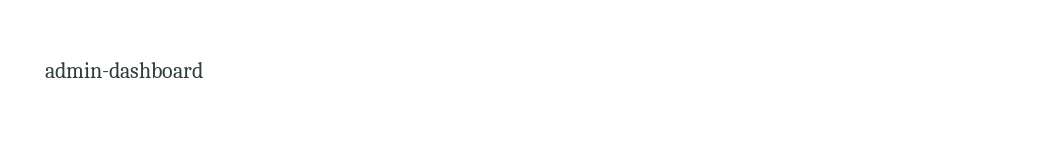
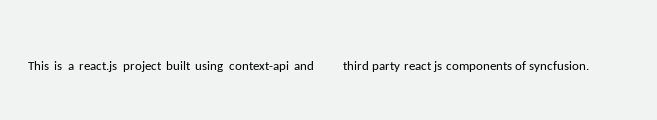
- admin-dashboard
+ This is a react.js project built using context-api and third party react js components of syncfusion.

